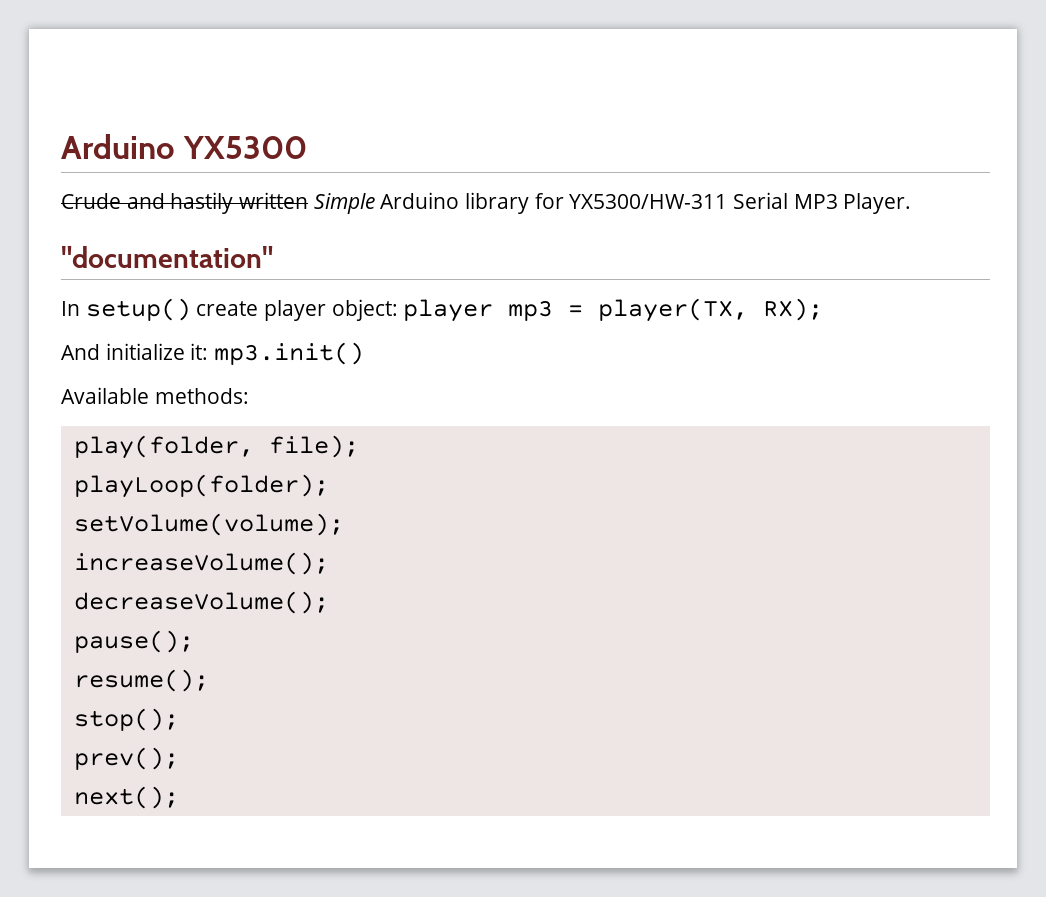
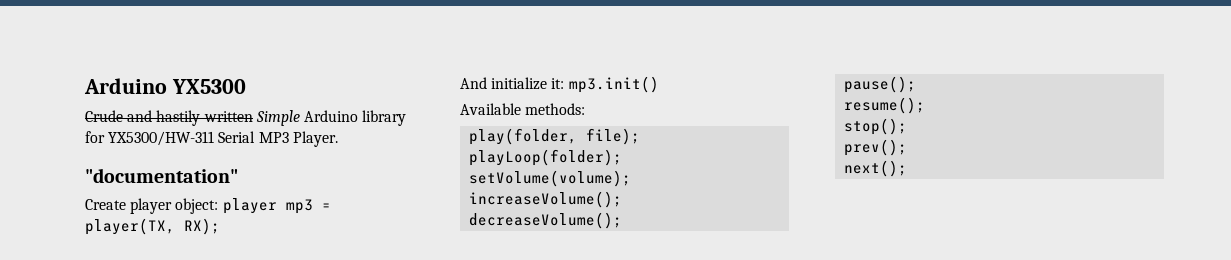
- In setup() create player object: player mp3 = player(TX, RX);
+ Create player object: player mp3 = player(TX, RX);

